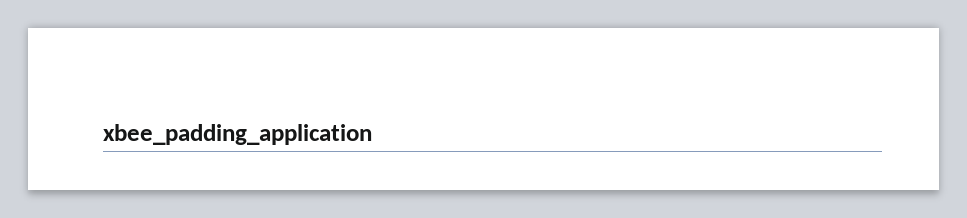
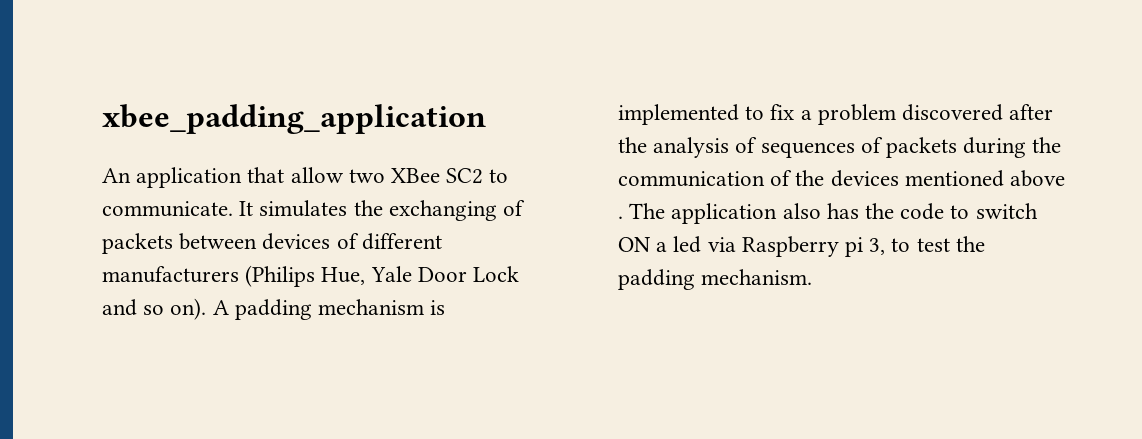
+ An application that allow two XBee SC2 to communicate. It simulates the exchanging of packets between devices of different manufacturers (Philips Hue, Yale Door Lock and so on). A padding mechanism is implemented to fix a problem discovered after the analysis of sequences of packets during the communication of the devices mentioned above . The application also has the code to switch ON a led via Raspberry pi 3, to test the padding mechanism.

